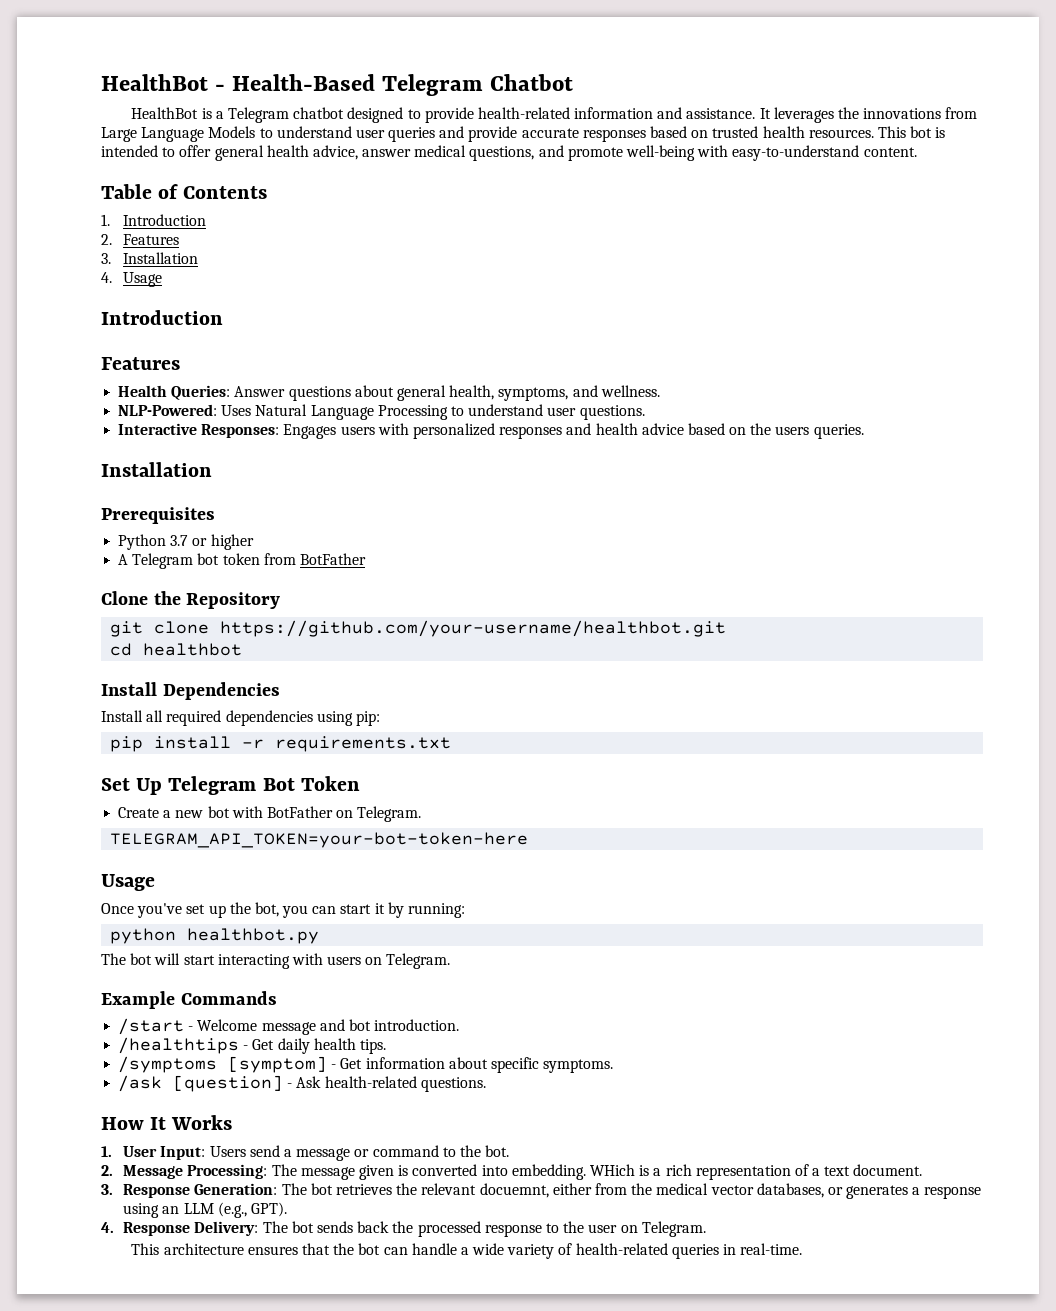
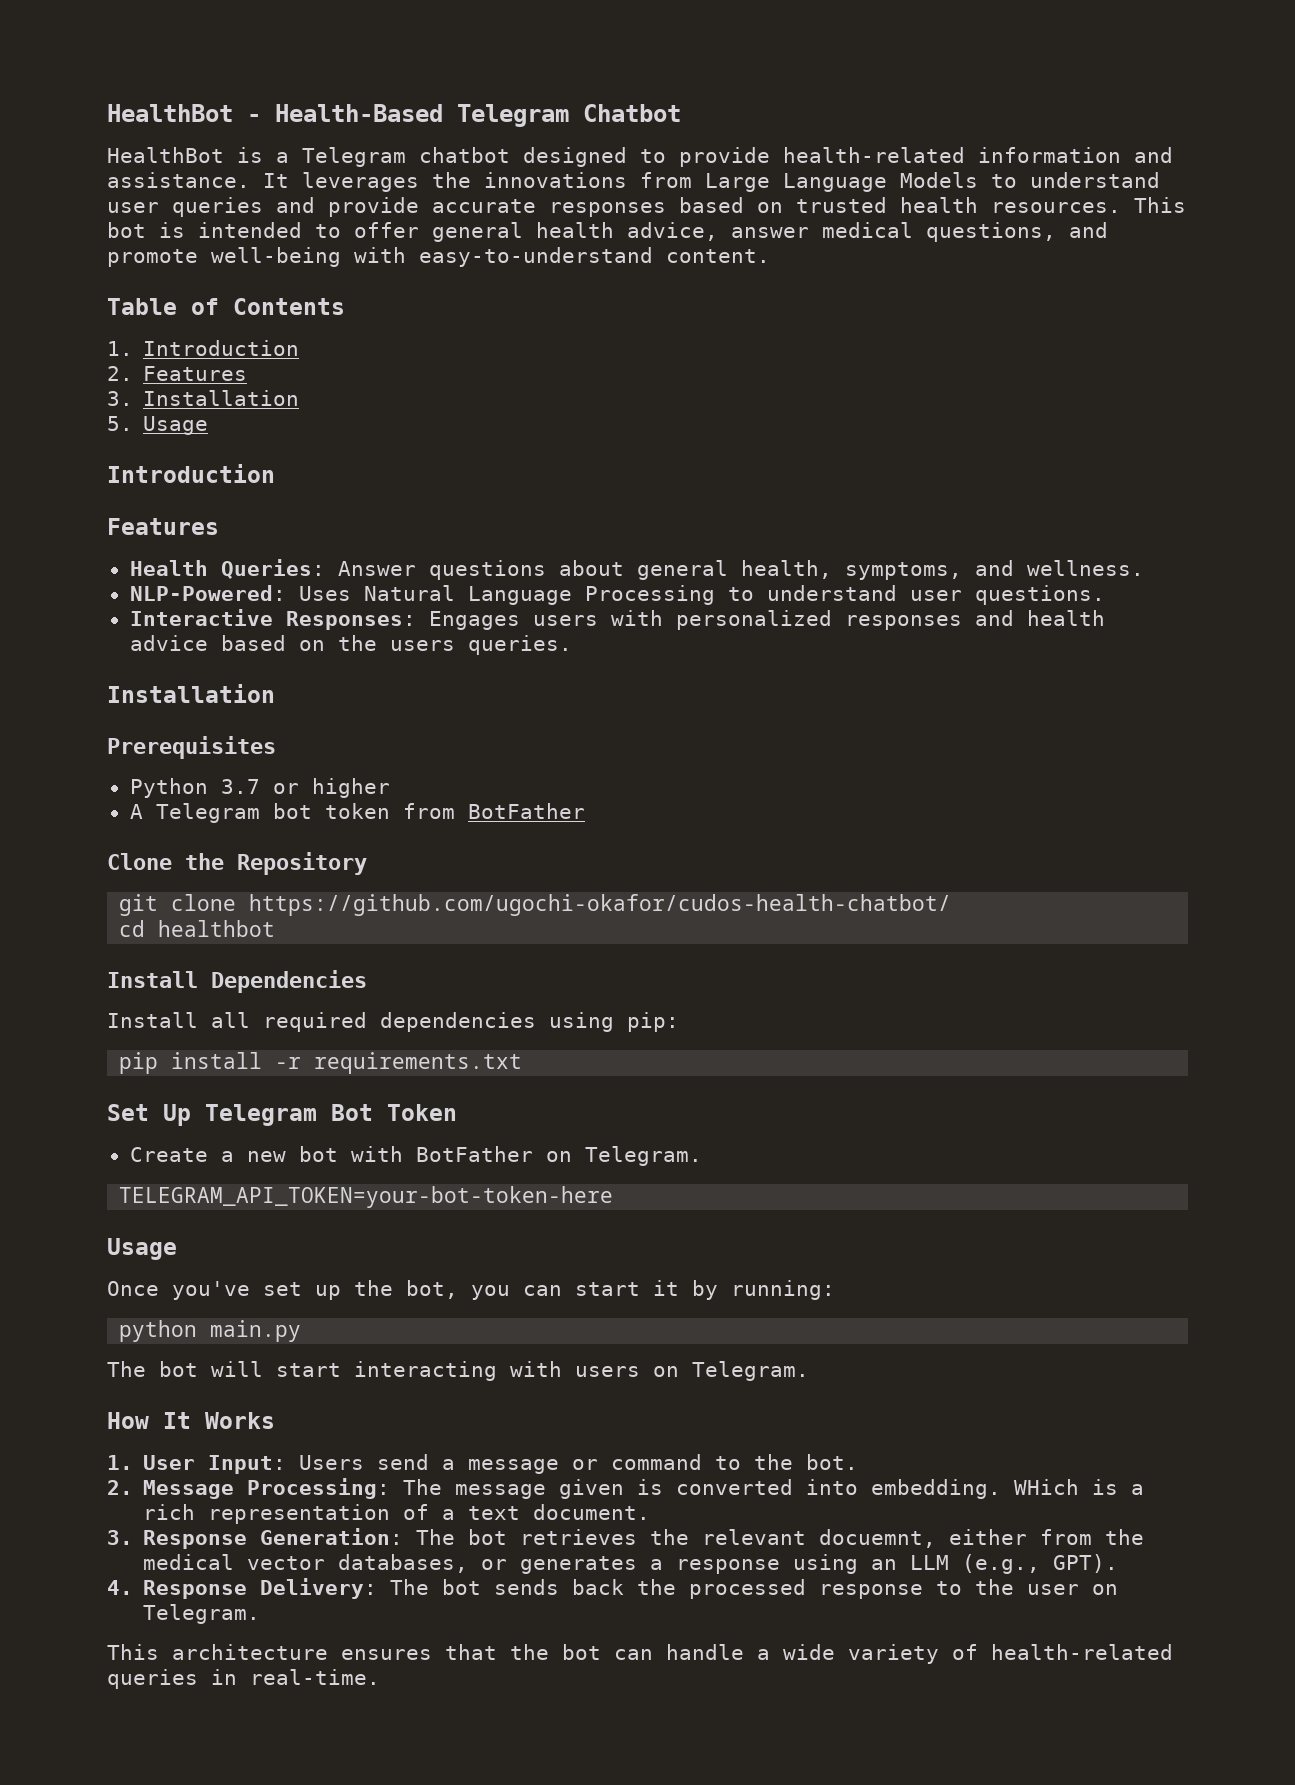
- 4. Usage
+ 5. Usage
- git clone https://github.com/your-username/healthbot.git
+ git clone https://github.com/ugochi-okafor/cudos-health-chatbot/
- python healthbot.py
+ python main.py
- Example Commands
- /start - Welcome message and bot introduction.
- /healthtips - Get daily health tips.
- /symptoms [symptom] - Get information about specific symptoms.
- /ask [question] - Ask health-related questions.

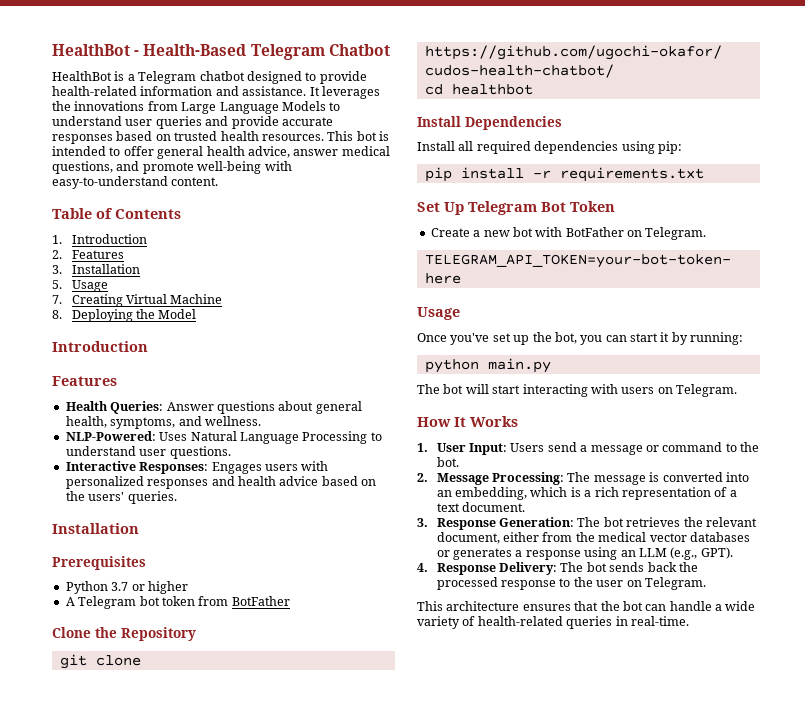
+ 7. Creating Virtual Machine
+ 8. Deploying the Model
- Interactive Responses: Engages users with personalized responses and health advice based on the users queries.
+ Interactive Responses: Engages users with personalized responses and health advice based on the users' queries.
- 2. Message Processing: The message given is converted into embedding. WHich is a rich representation of a text document.
+ 2. Message Processing: The message is converted into an embedding, which is a rich representation of a text document.
- 3. Response Generation: The bot retrieves the relevant docuemnt, either from the medical vector databases, or generates a response using an LLM (e.g., GPT).
+ 3. Response Generation: The bot retrieves the relevant document, either from the medical vector databases or generates a response using an LLM (e.g., GPT).

